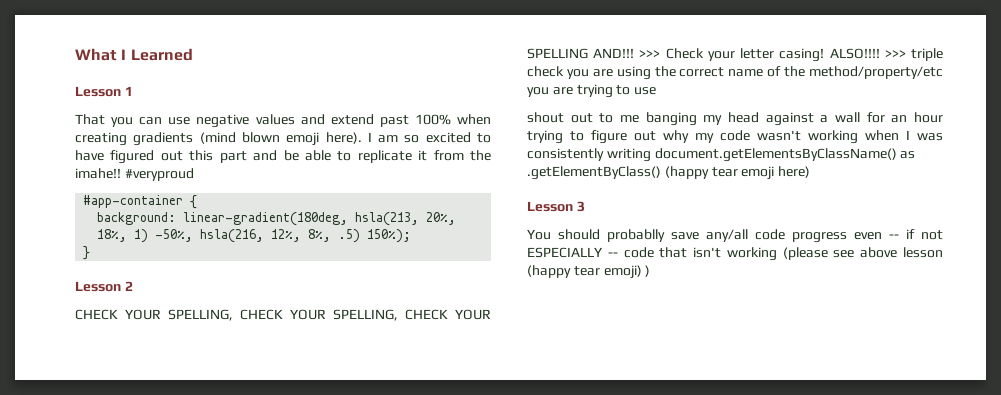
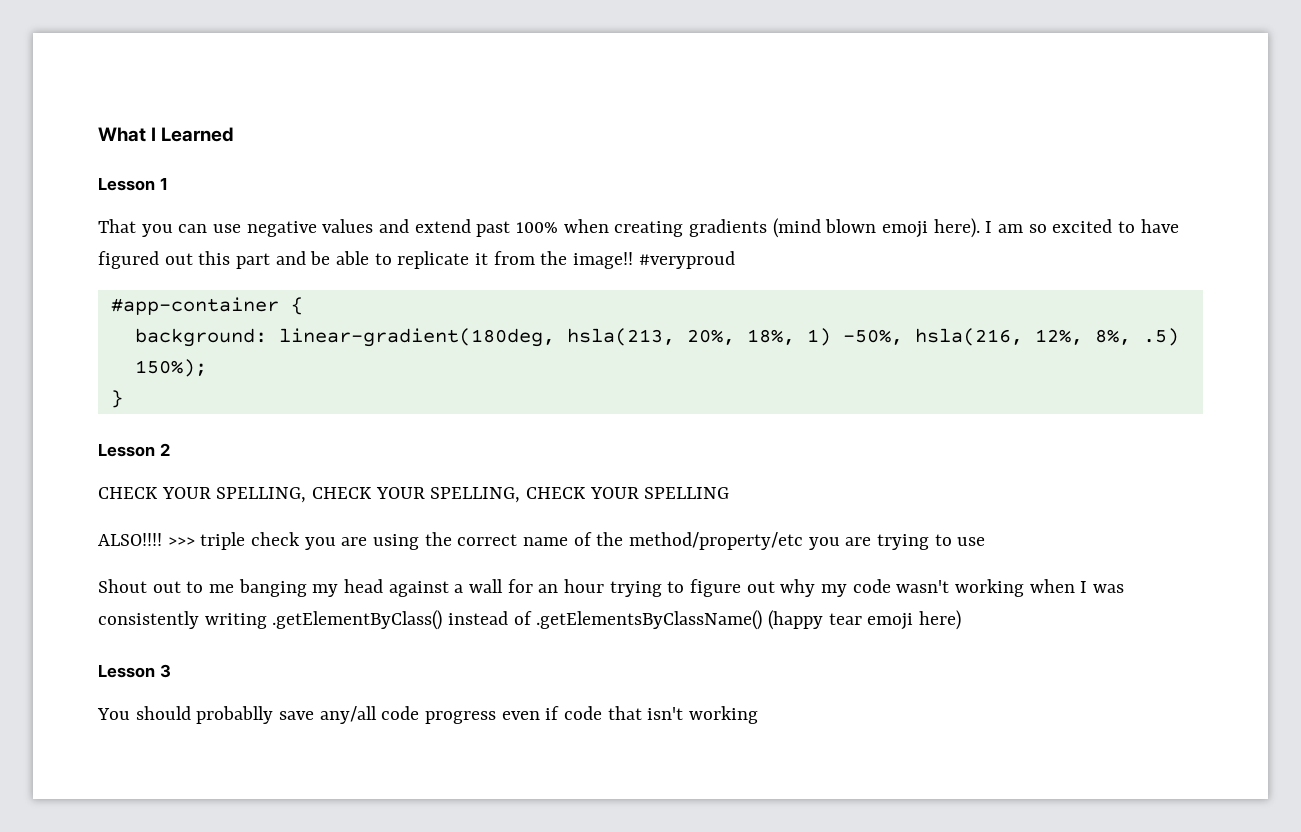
- I am so excited to have figured out this part and be able to replicate it from the imahe!!
+ I am so excited to have figured out this part and be able to replicate it from the image!!
- CHECK YOUR SPELLING, CHECK YOUR SPELLING, CHECK YOUR SPELLING AND!!! >>> Check your letter casing! ALSO!!!!
+ CHECK YOUR SPELLING, CHECK YOUR SPELLING, CHECK YOUR SPELLING
+ ALSO!!!!
- shout out to me banging my head against a wall for an hour trying to figure out why my code wasn't working when I was consistently writing document.getElementsByClassName() as .getElementByClass() (happy tear emoji here)
+ Shout out to me banging my head against a wall for an hour trying to figure out why my code wasn't working when I was consistently writing .getElementByClass() instead of .getElementsByClassName() (happy tear emoji here)
- You should probablly save any/all code progress even -- if not ESPECIALLY -- code that isn't working (please see above lesson (happy tear emoji) )
+ You should probablly save any/all code progress even if code that isn't working

